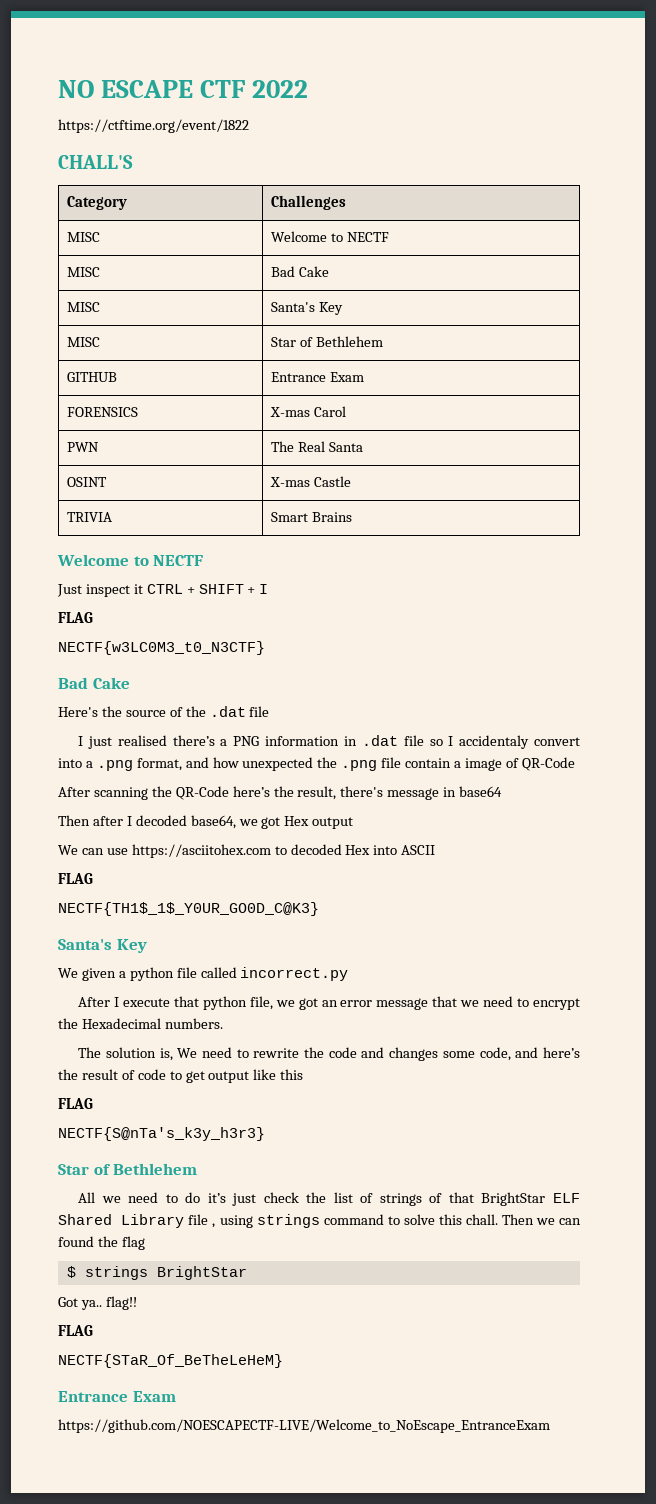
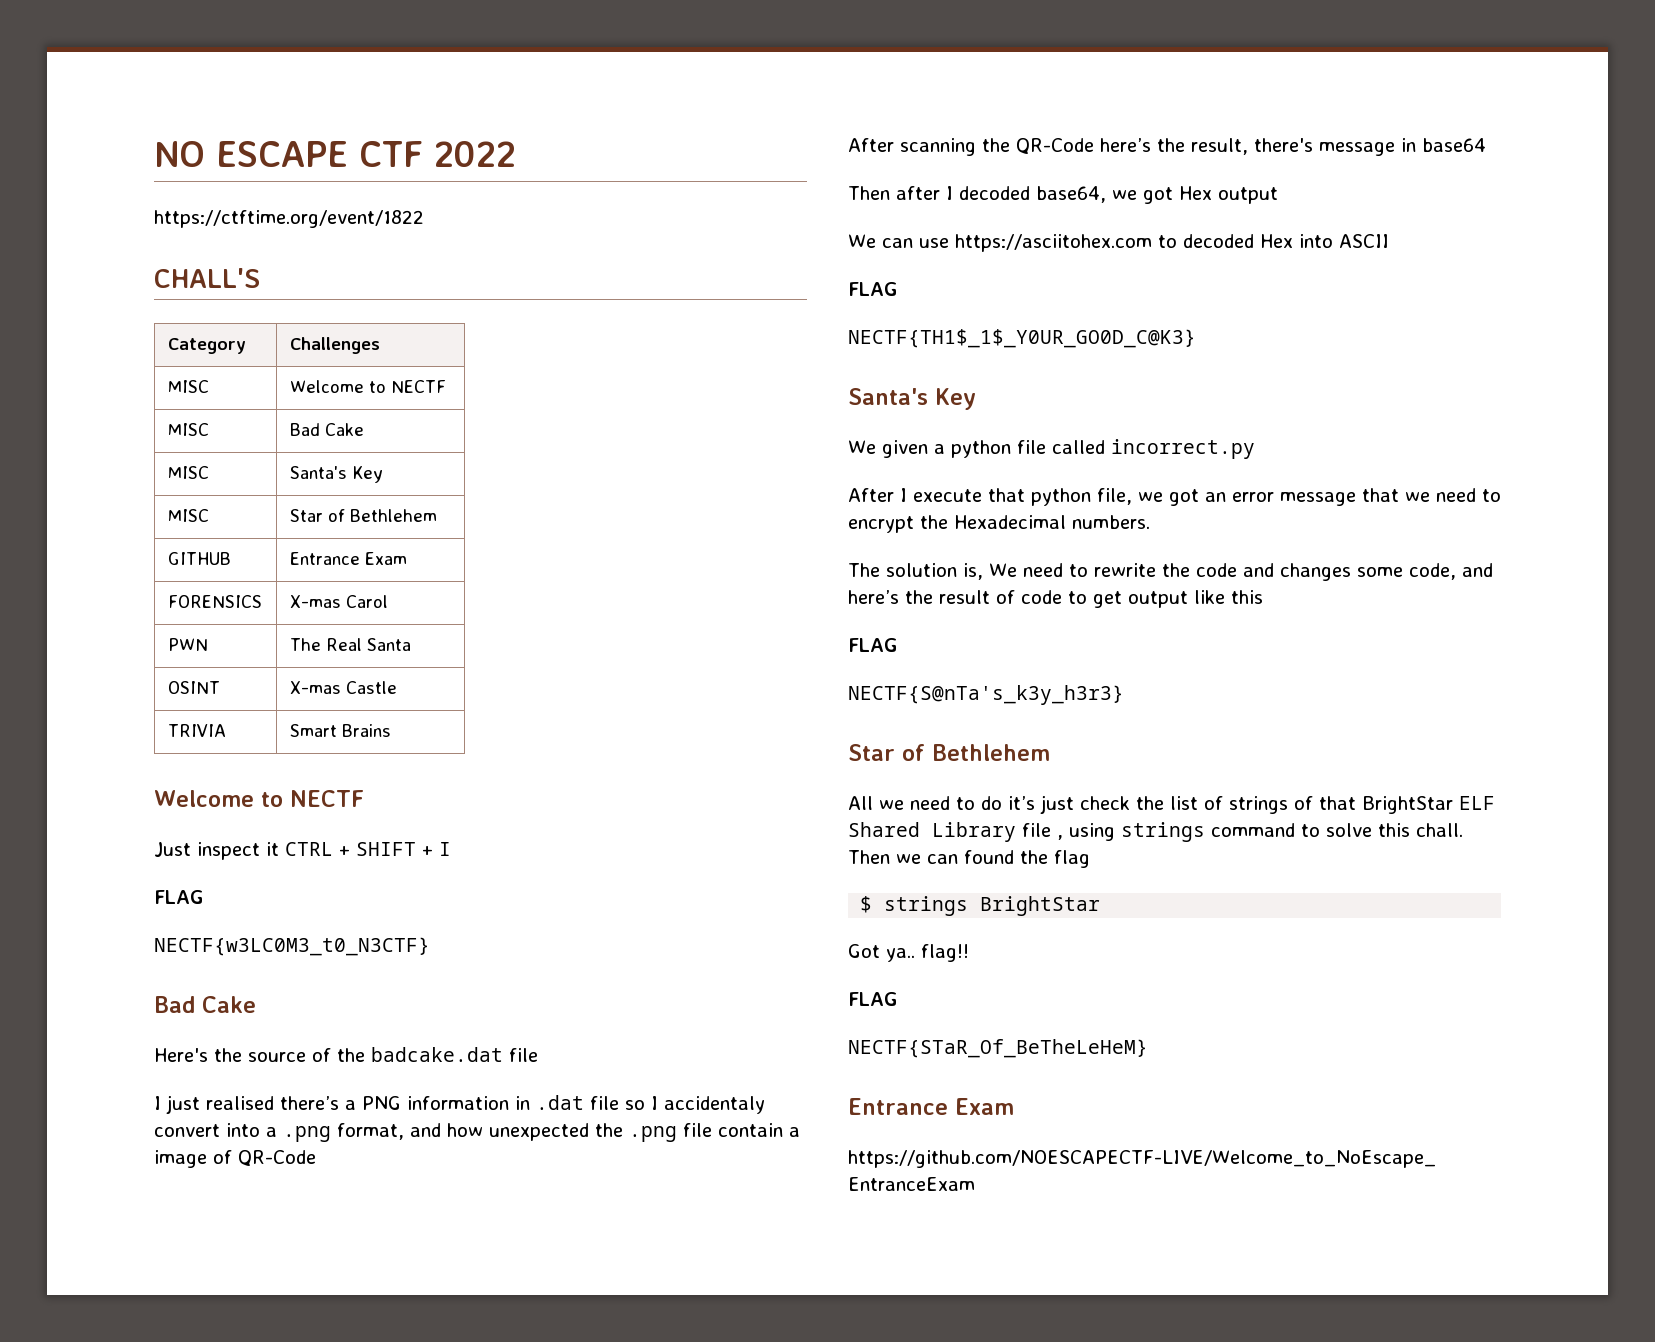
- Here's the source of the .dat file
+ Here's the source of the badcake.dat file

